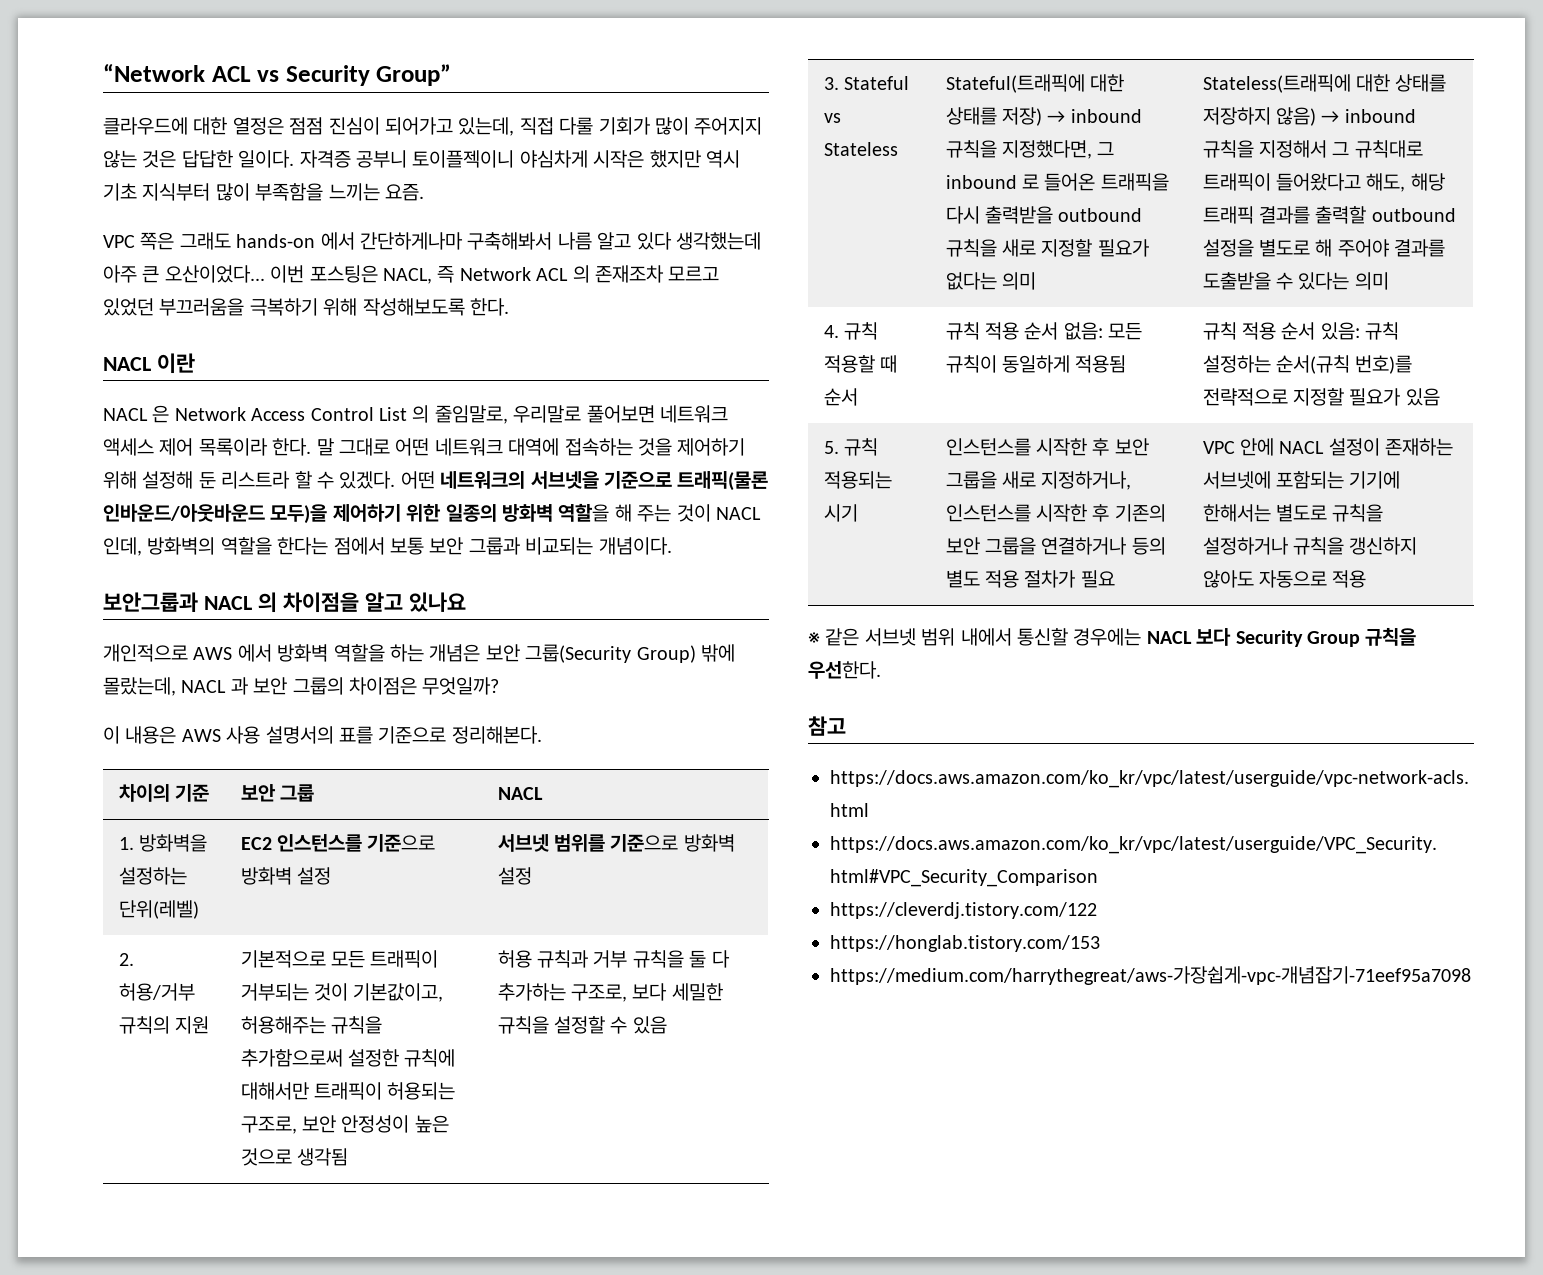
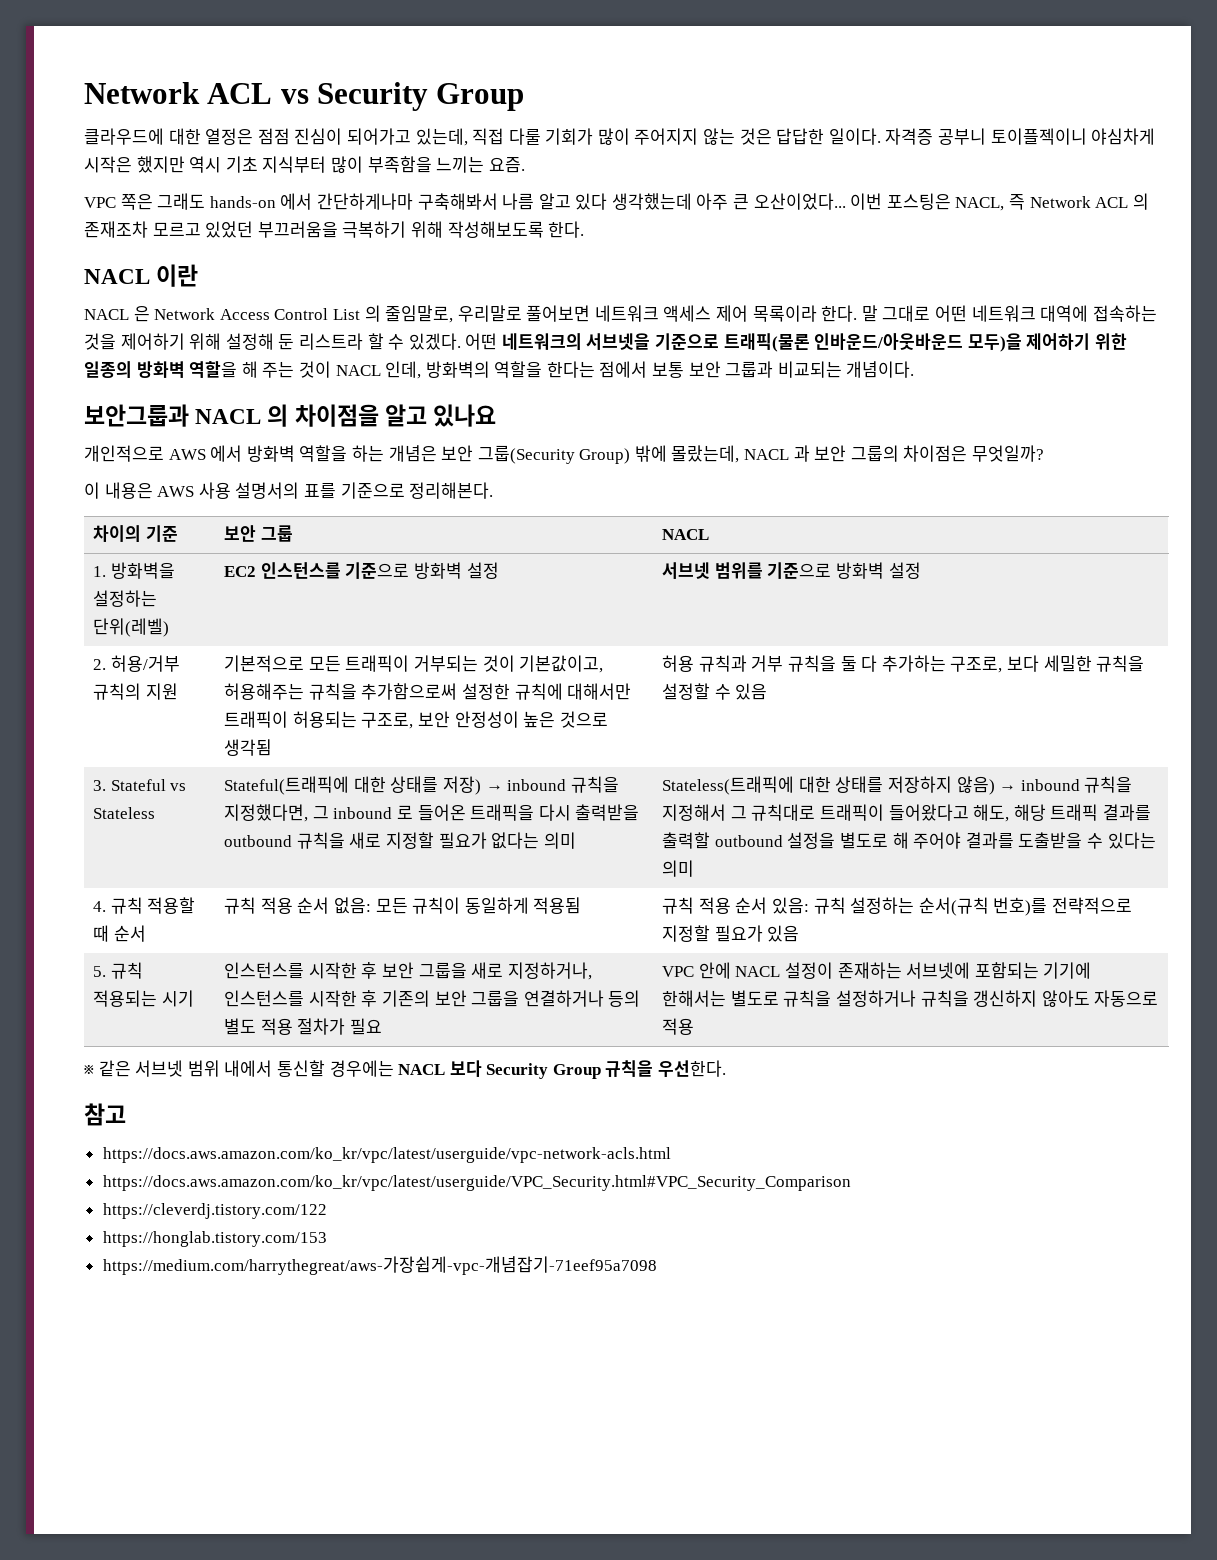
- “Network ACL vs Security Group”
+ Network ACL vs Security Group

